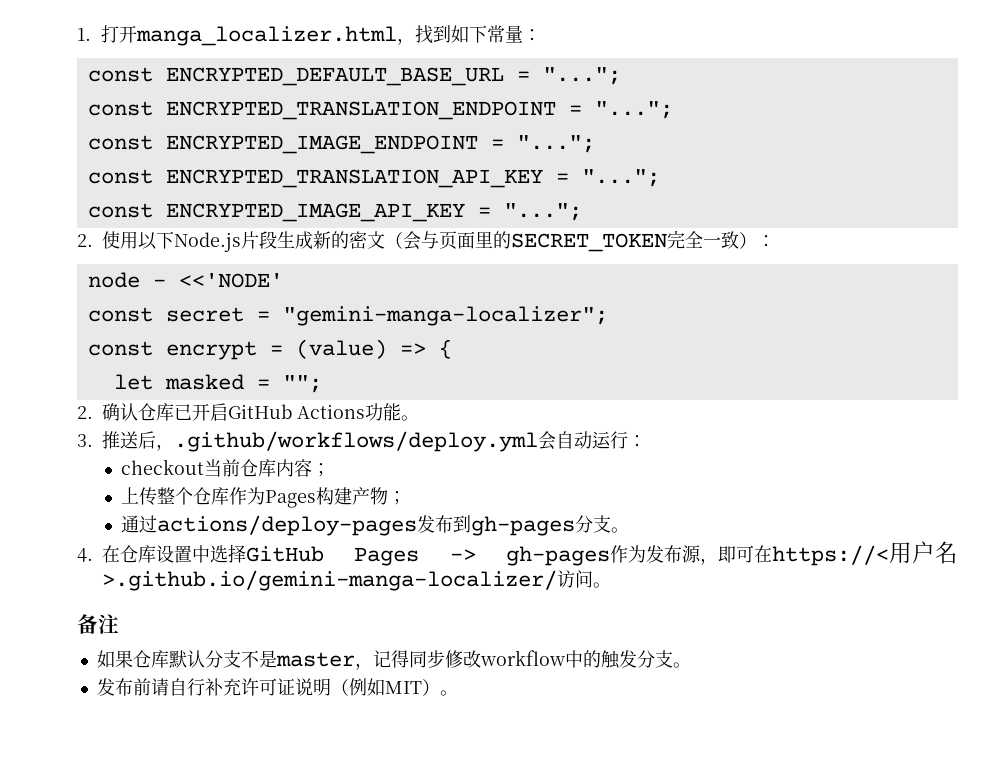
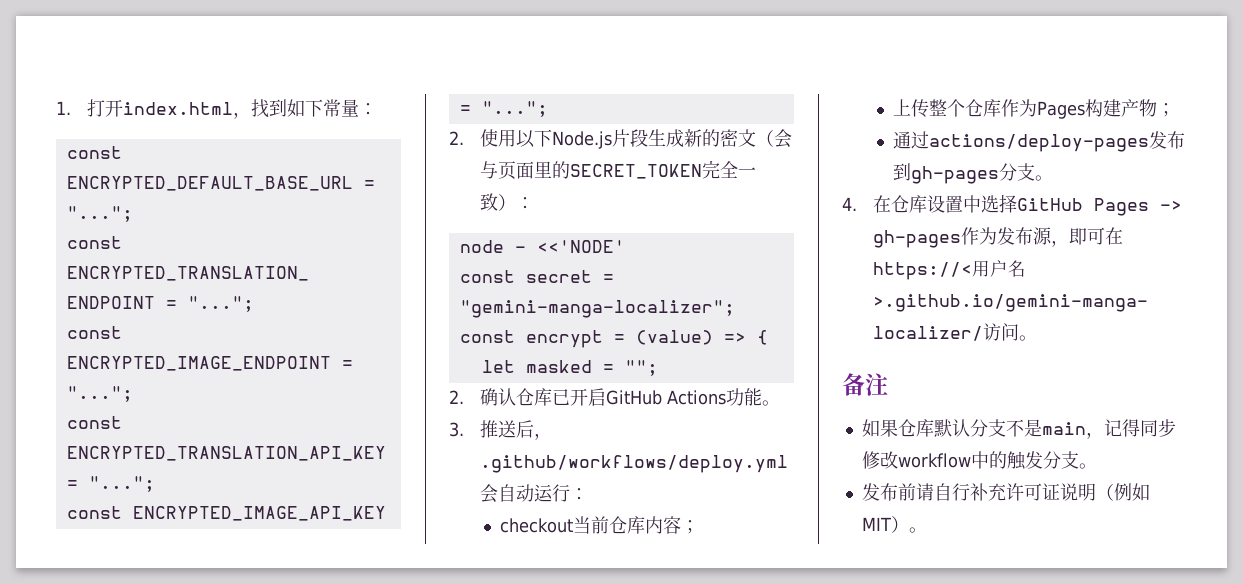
- 1.打开manga_localizer.html，找到如下常量：
+ 1.打开index.html，找到如下常量：
- 如果仓库默认分支不是master，记得同步修改workflow中的触发分支。
+ 如果仓库默认分支不是main，记得同步修改workflow中的触发分支。

